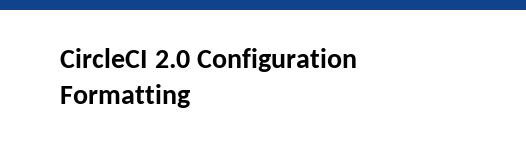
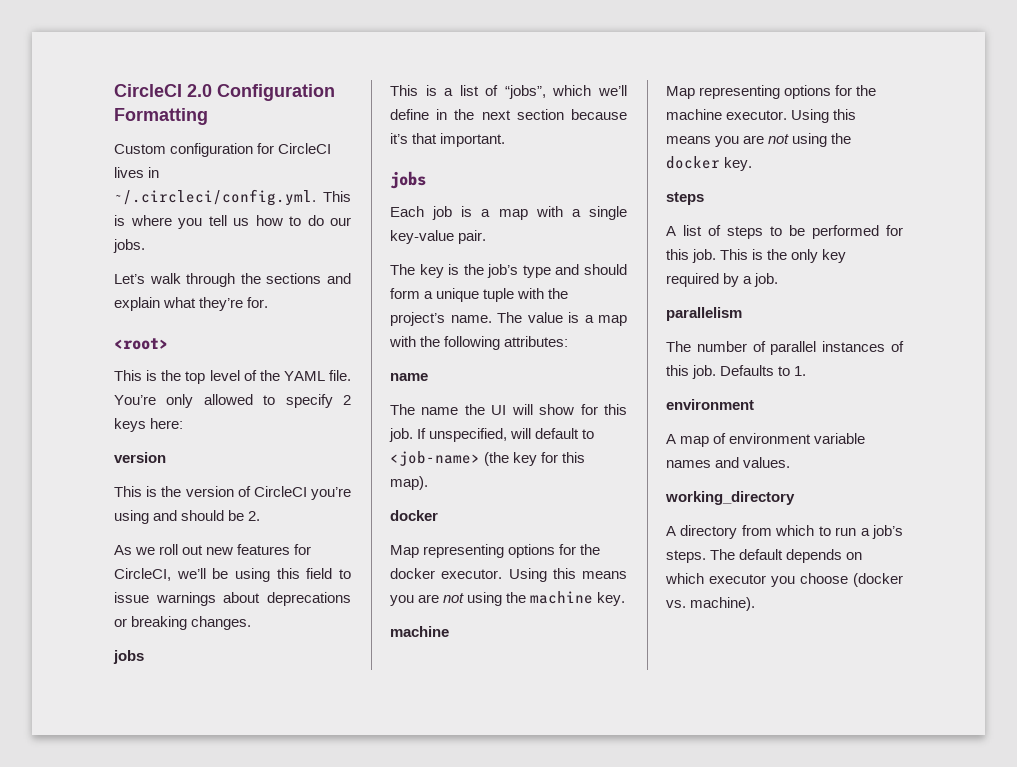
+ Custom configuration for CircleCI lives in ~/.circleci/config.yml. This is where you tell us how to do our jobs.
+ Let’s walk through the sections and explain what they’re for.
+ <root>
+ This is the top level of the YAML file. You’re only allowed to specify 2 keys here:
+ version
+ This is the version of CircleCI you’re using and should be 2.
+ As we roll out new features for CircleCI, we’ll be using this field to issue warnings about deprecations or breaking changes.
+ jobs
+ This is a list of “jobs”, which we’ll define in the next section because it’s that important.
+ jobs
+ Each job is a map with a single key-value pair.
+ The key is the job’s type and should form a unique tuple with the project’s name. The value is a map with the following attributes:
+ name
+ The name the UI will show for this job. If unspecified, will default to <job-name> (the key for this map).
+ docker
+ Map representing options for the docker executor. Using this means you are not using the machine key.
+ machine
+ Map representing options for the machine executor. Using this means you are not using the docker key.
+ steps
+ A list of steps to be performed for this job. This is the only key required by a job.
+ parallelism
+ The number of parallel instances of this job. Defaults to 1.
+ environment
+ A map of environment variable names and values.
+ working_directory
+ A directory from which to run a job’s steps. The default depends on which executor you choose (docker vs. machine).

